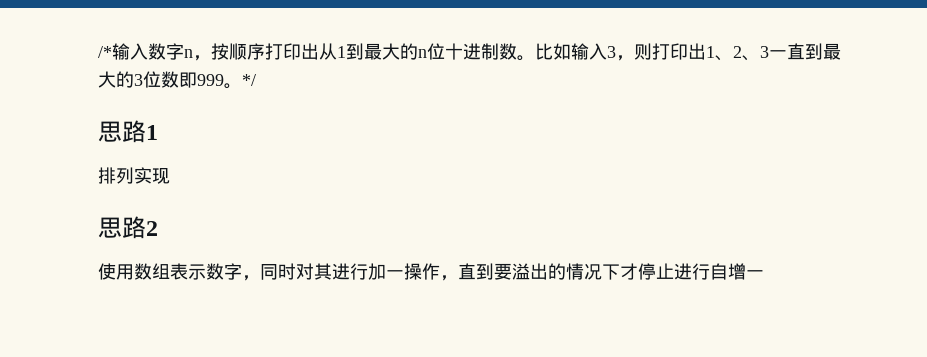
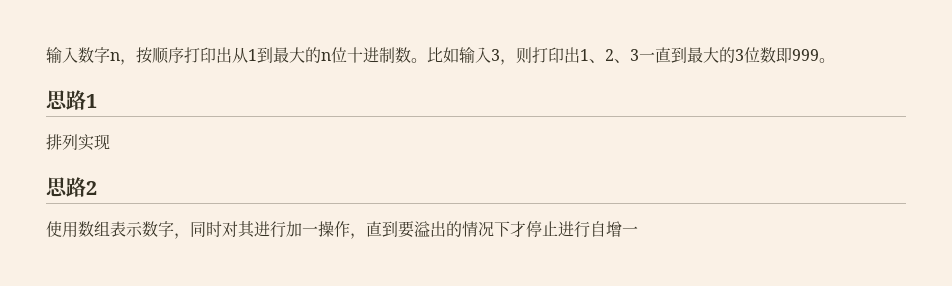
- /*输入数字n，按顺序打印出从1到最大的n位十进制数。
+ 输入数字n，按顺序打印出从1到最大的n位十进制数。
- */

